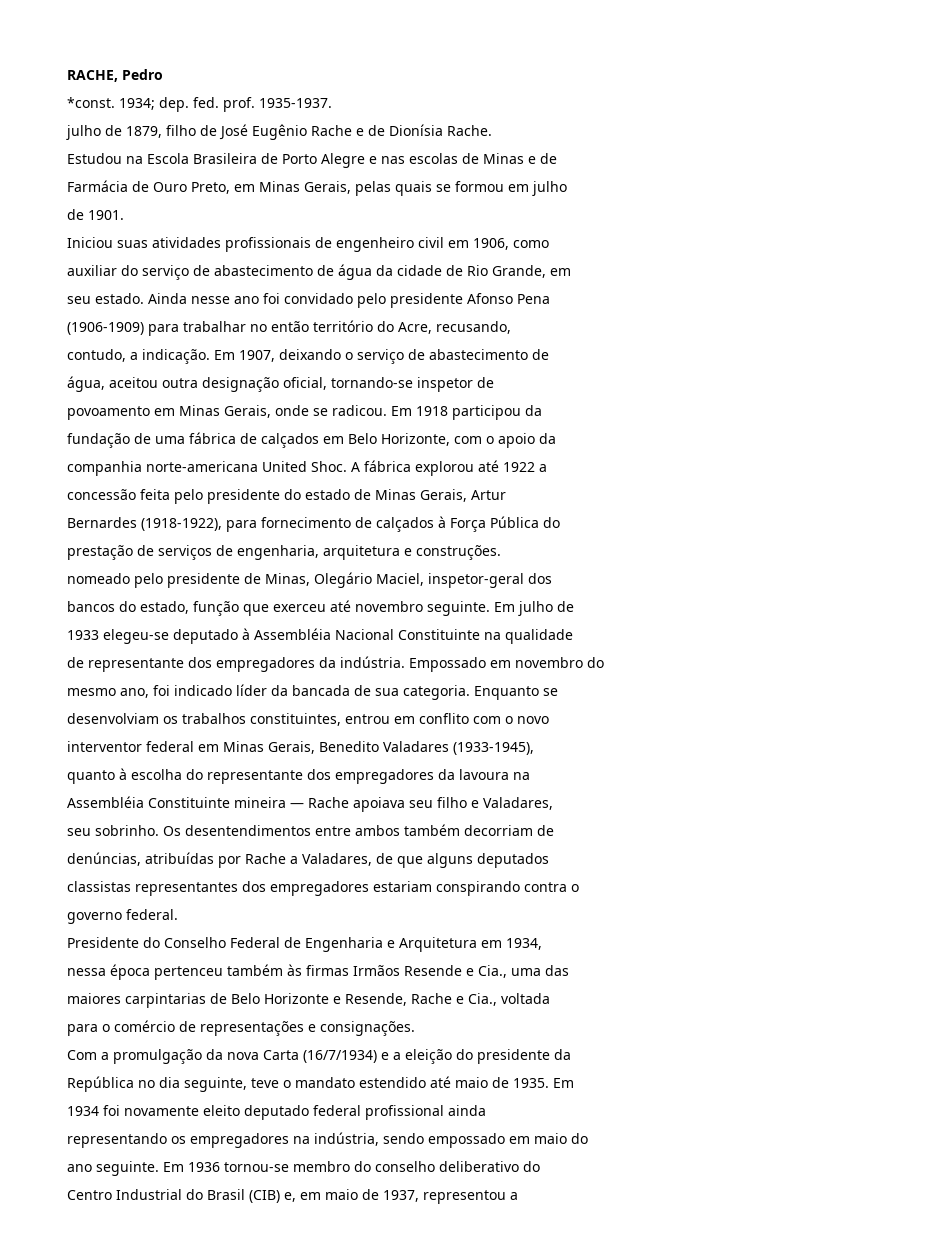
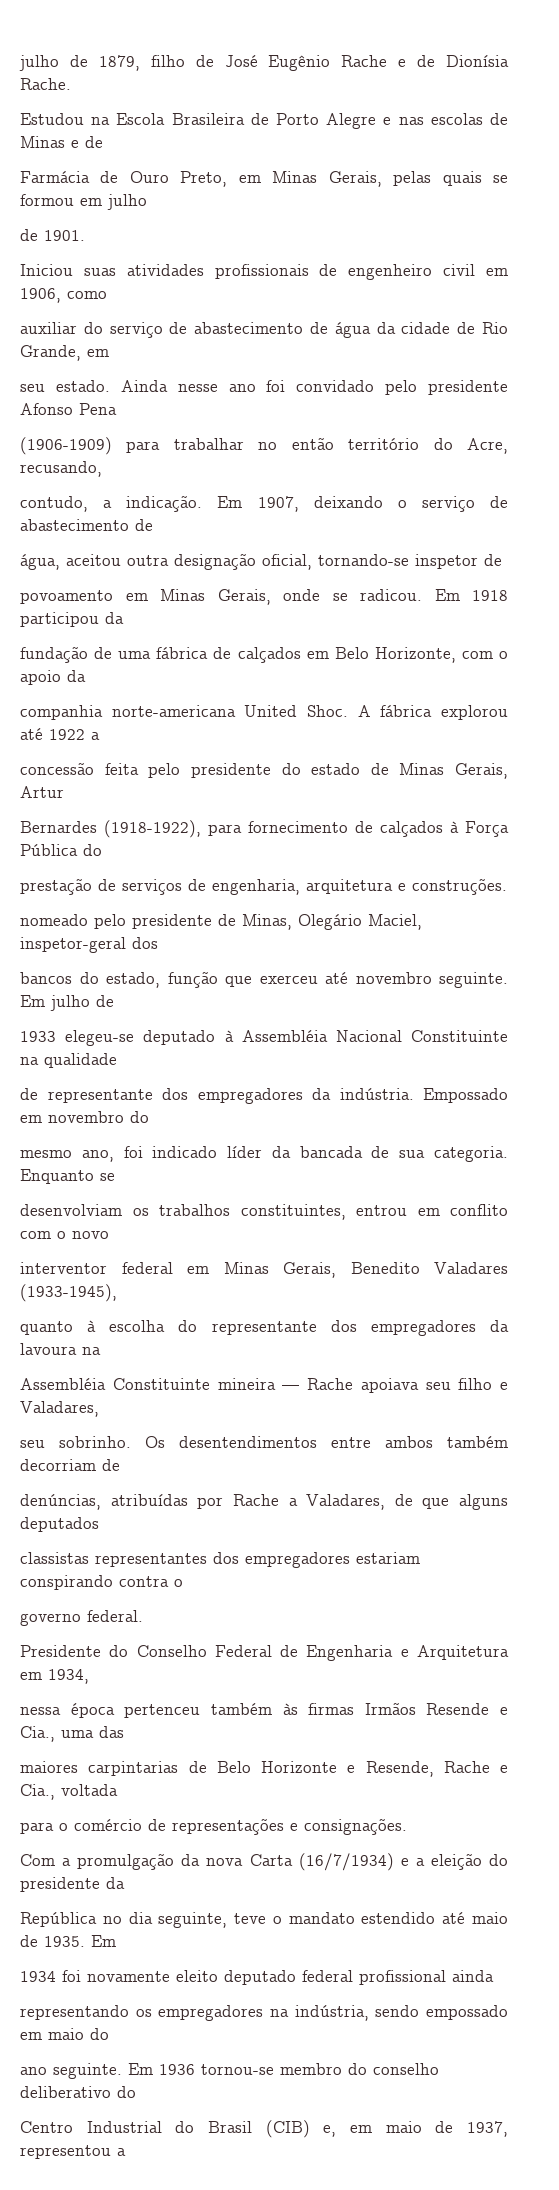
- RACHE, Pedro
- *const. 1934; dep. fed. prof. 1935-1937.

